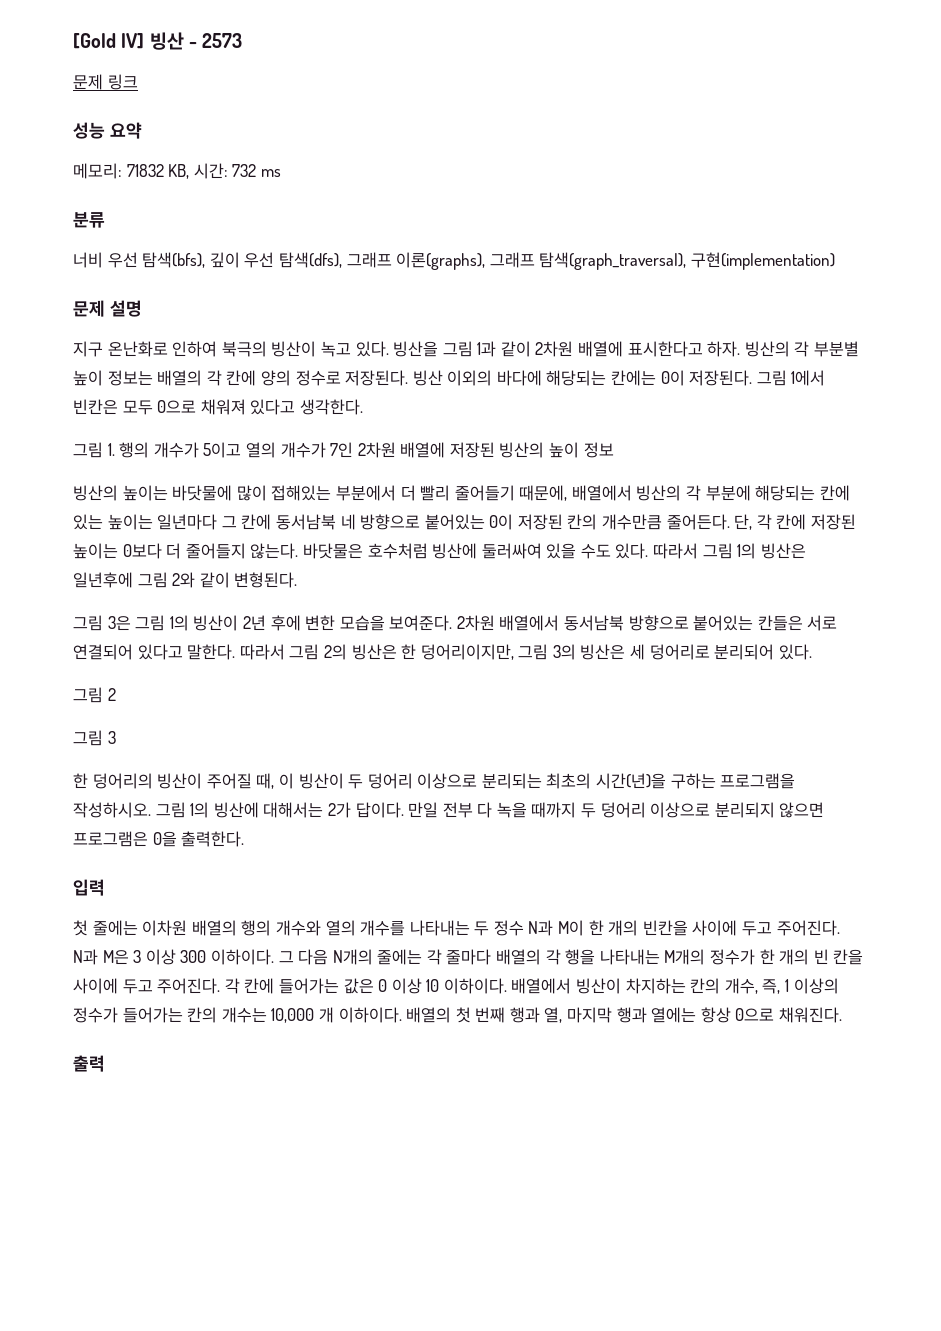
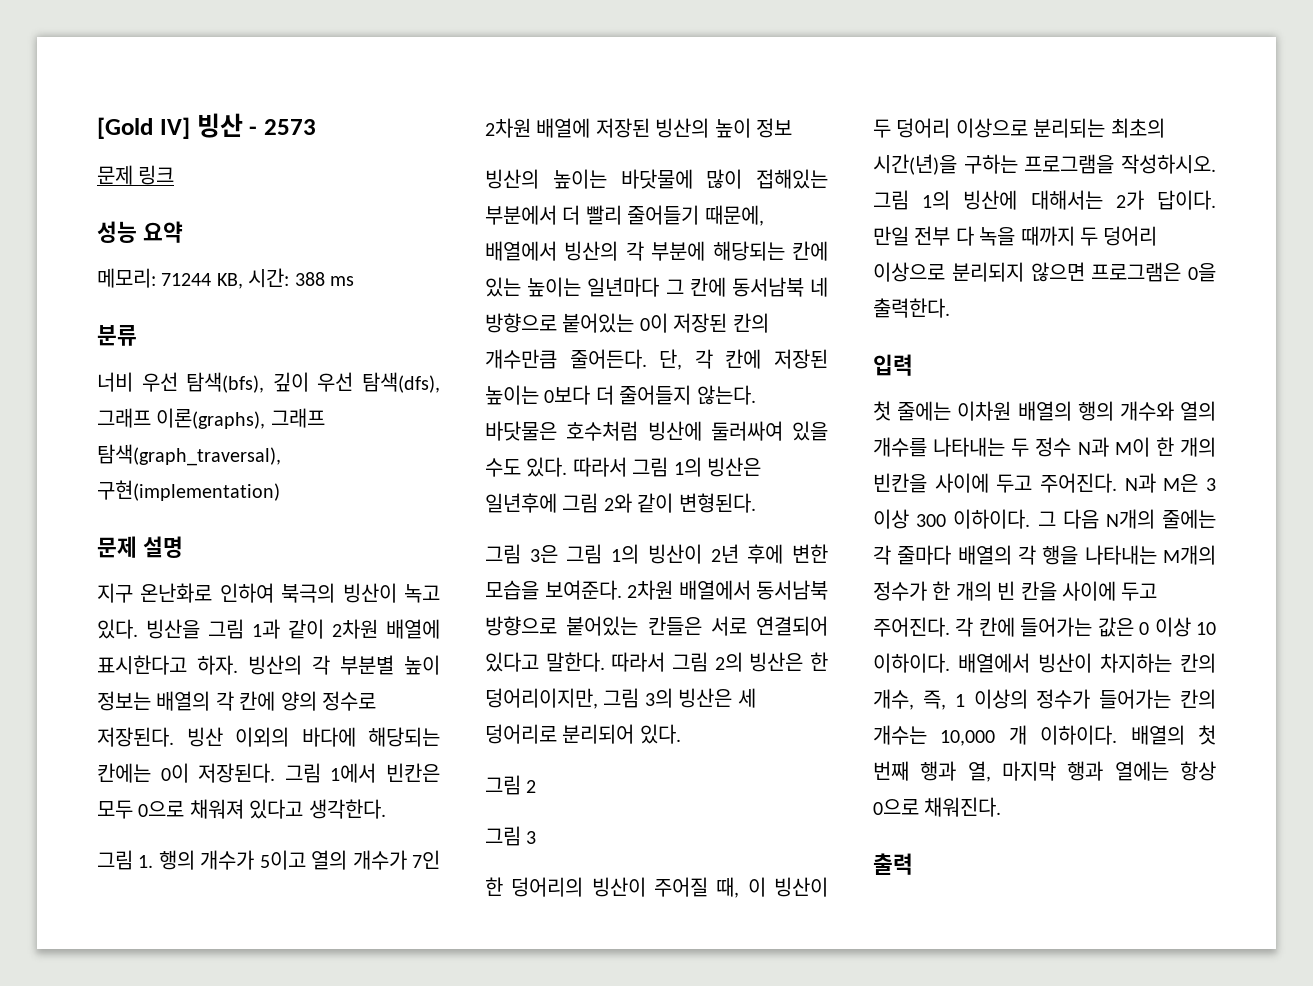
- 메모리: 71832 KB, 시간: 732 ms
+ 메모리: 71244 KB, 시간: 388 ms

